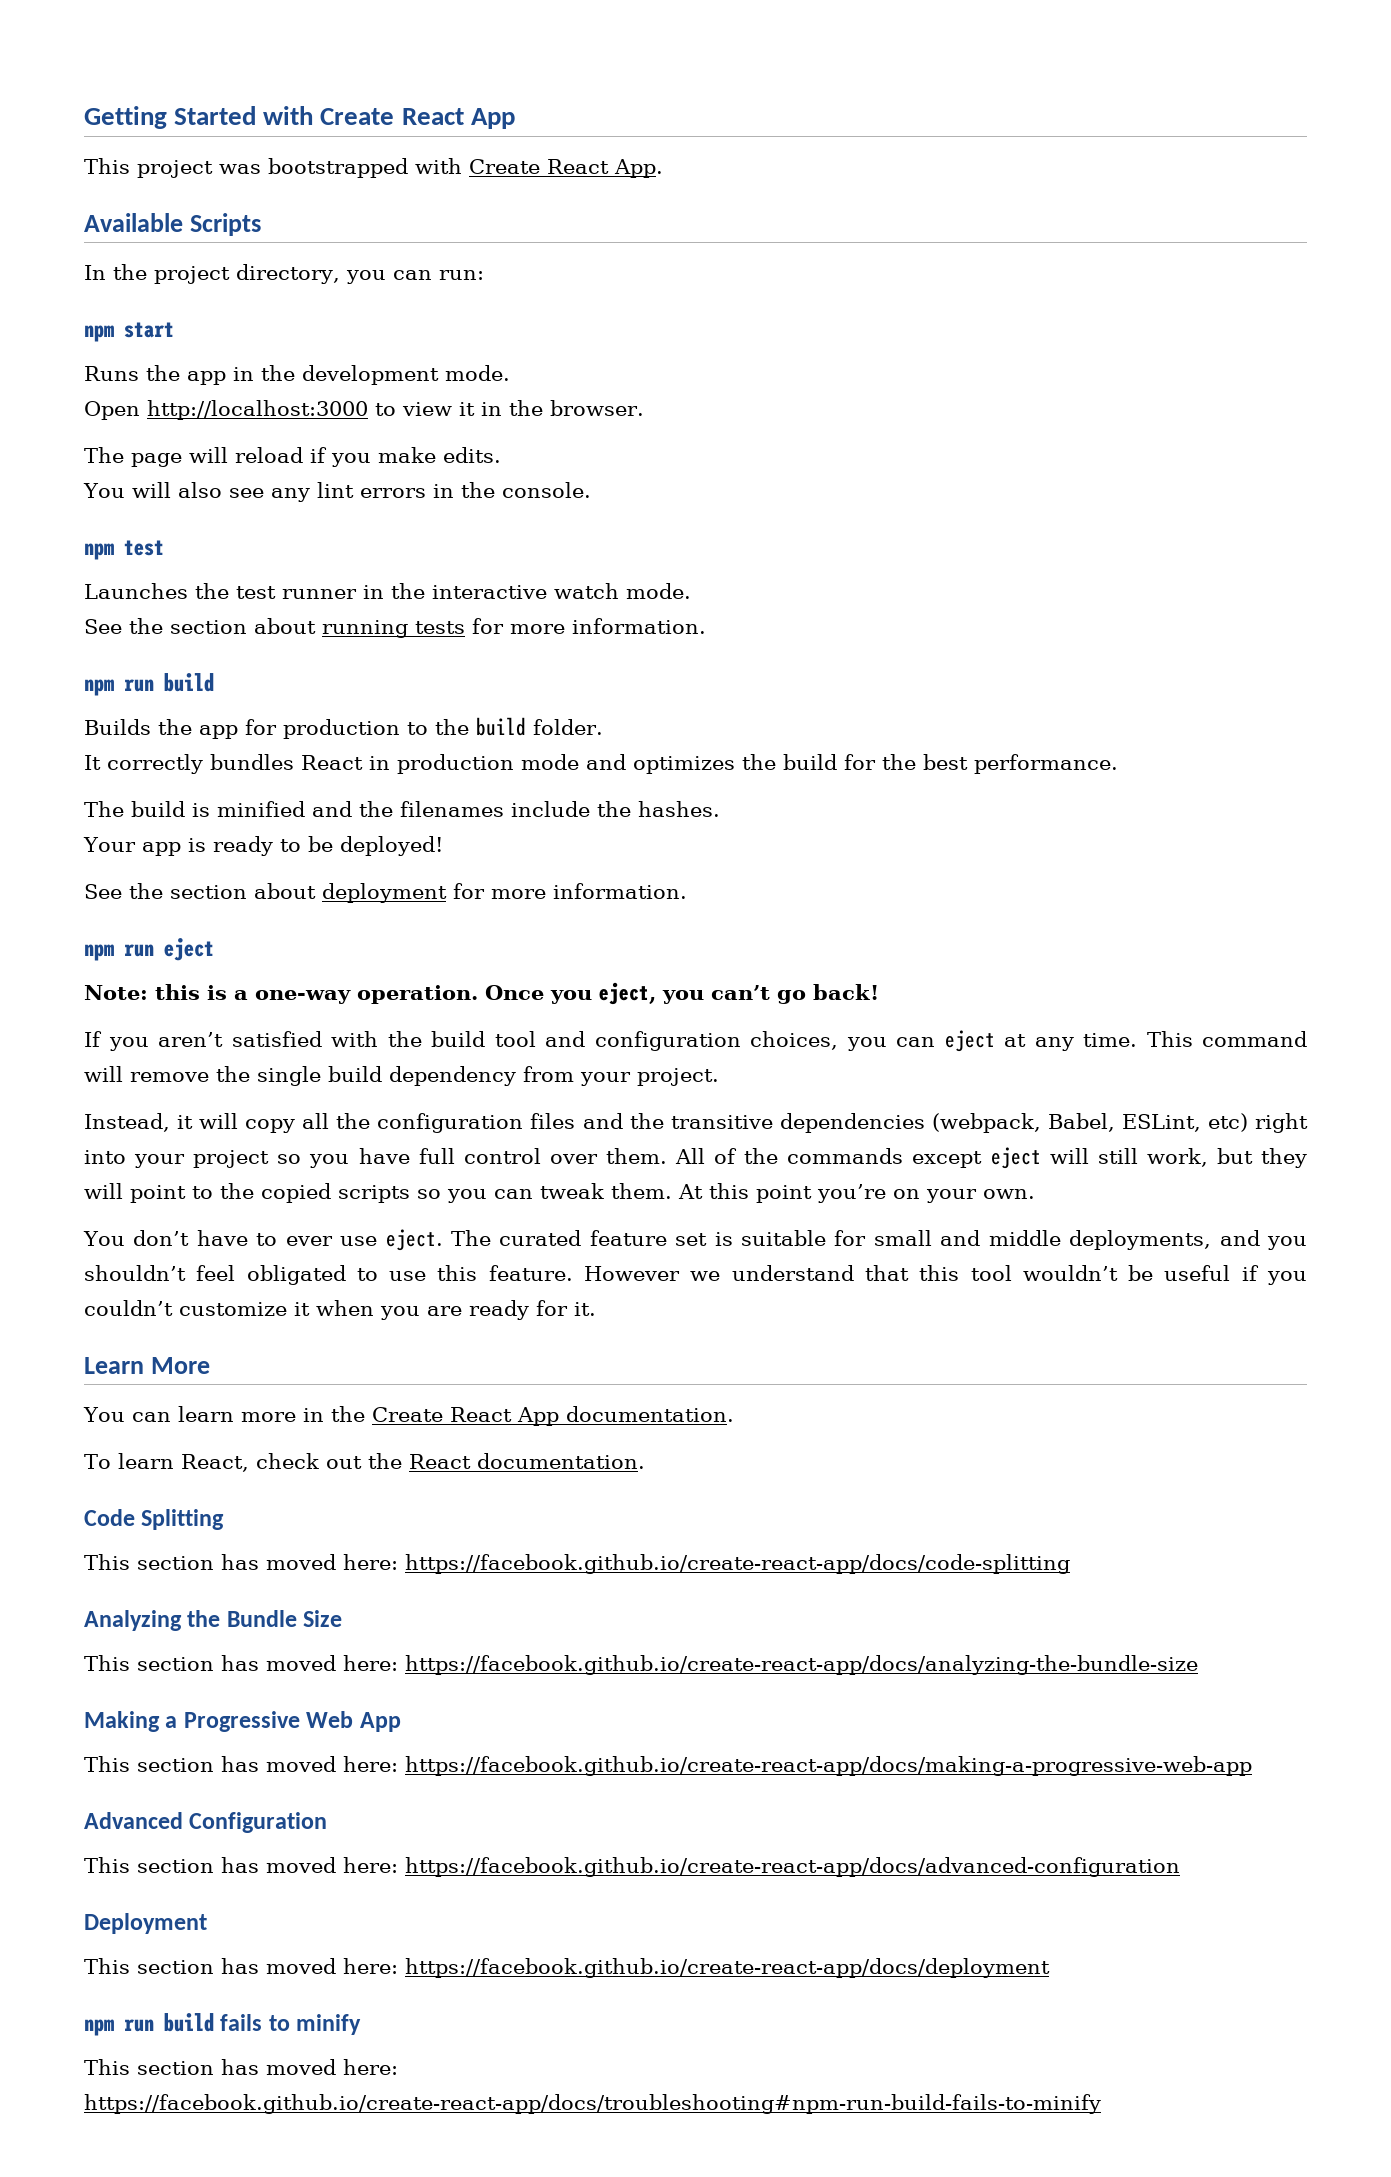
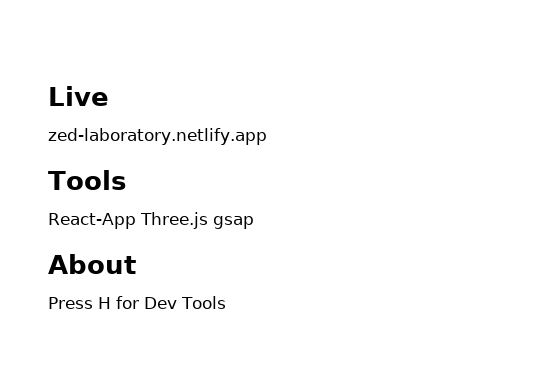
- Getting Started with Create React App
- This project was bootstrapped with Create React App.
- Available Scripts
- In the project directory, you can run:
- npm start
- Runs the app in the development mode.
- Open http://localhost:3000 to view it in the browser.
- The page will reload if you make edits.
- You will also see any lint errors in the console.
- npm test
- Launches the test runner in the interactive watch mode.
- See the section about running tests for more information.
- npm run build
- Builds the app for production to the build folder.
- It correctly bundles React in production mode and optimizes the build for the best performance.
- The build is minified and the filenames include the hashes.
- Your app is ready to be deployed!
- See the section about deployment for more information.
- npm run eject
- Note: this is a one-way operation. Once you eject, you can’t go back!
- If you aren’t satisfied with the build tool and configuration choices, you can eject at any time. This command will remove the single build dependency from your project.
- Instead, it will copy all the configuration files and the transitive dependencies (webpack, Babel, ESLint, etc) right into your project so you have full control over them. All of the commands except eject will still work, but they will point to the copied scripts so you can tweak them. At this point you’re on your own.
- You don’t have to ever use eject. The curated feature set is suitable for small and middle deployments, and you shouldn’t feel obligated to use this feature. However we understand that this tool wouldn’t be useful if you couldn’t customize it when you are ready for it.
- Learn More
- You can learn more in the Create React App documentation.
- To learn React, check out the React documentation.
- Code Splitting
- This section has moved here: https://facebook.github.io/create-react-app/docs/code-splitting
- Analyzing the Bundle Size
- This section has moved here: https://facebook.github.io/create-react-app/docs/analyzing-the-bundle-size
- Making a Progressive Web App
- This section has moved here: https://facebook.github.io/create-react-app/docs/making-a-progressive-web-app
- Advanced Configuration
- This section has moved here: https://facebook.github.io/create-react-app/docs/advanced-configuration
- Deployment
- This section has moved here: https://facebook.github.io/create-react-app/docs/deployment
- npm run build fails to minify
- This section has moved here: https://facebook.github.io/create-react-app/docs/troubleshooting#npm-run-build-fails-to-minify
+ Live
+ zed-laboratory.netlify.app
+ Tools
+ React-App Three.js gsap
+ About
+ Press H for Dev Tools

